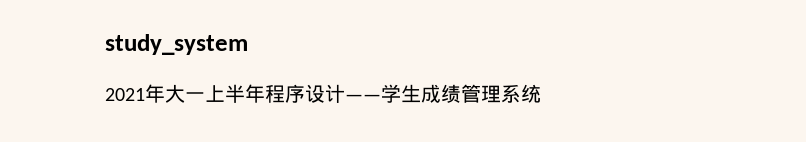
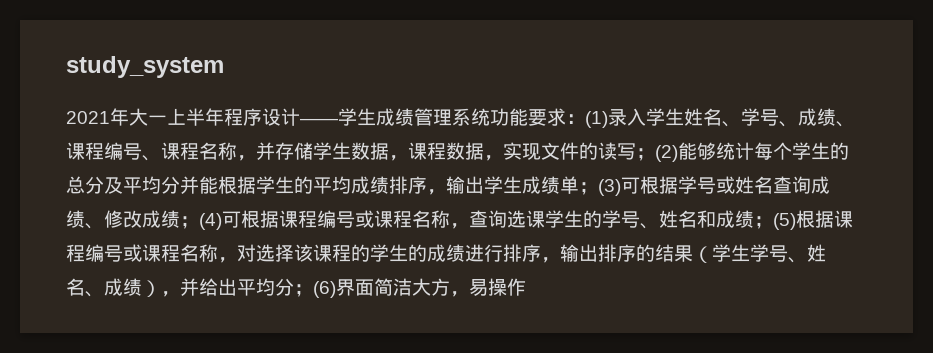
- 2021年大一上半年程序设计——学生成绩管理系统
+ 2021年大一上半年程序设计——学生成绩管理系统功能要求：(1)录入学生姓名、学号、成绩、课程编号、课程名称，并存储学生数据，课程数据，实现文件的读写；(2)能够统计每个学生的总分及平均分并能根据学生的平均成绩排序，输出学生成绩单；(3)可根据学号或姓名查询成绩、修改成绩；(4)可根据课程编号或课程名称，查询选课学生的学号、姓名和成绩；(5)根据课程编号或课程名称，对选择该课程的学生的成绩进行排序，输出排序的结果（学生学号、姓名、成绩），并给出平均分；(6)界面简洁大方，易操作

